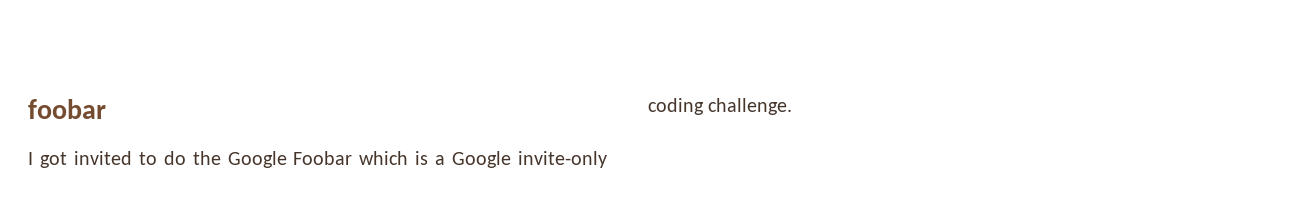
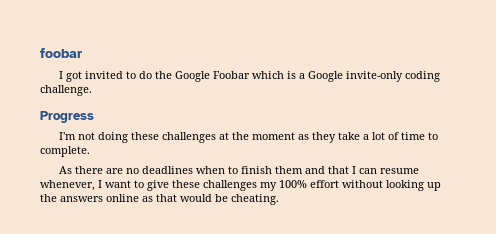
+ Progress
+ I'm not doing these challenges at the moment as they take a lot of time to complete.
+ As there are no deadlines when to finish them and that I can resume whenever, I want to give these challenges my 100% effort without looking up the answers online as that would be cheating.

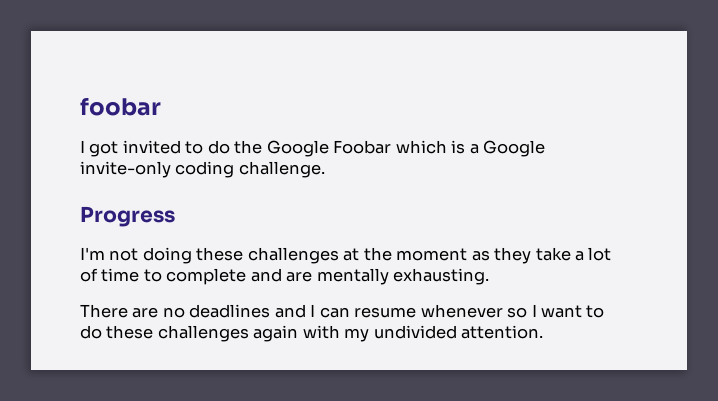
- I'm not doing these challenges at the moment as they take a lot of time to complete.
- As there are no deadlines when to finish them and that I can resume whenever, I want to give these challenges my 100% effort without looking up the answers online as that would be cheating.
+ I'm not doing these challenges at the moment as they take a lot of time to complete and are mentally exhausting.
+ There are no deadlines and I can resume whenever so I want to do these challenges again with my undivided attention.

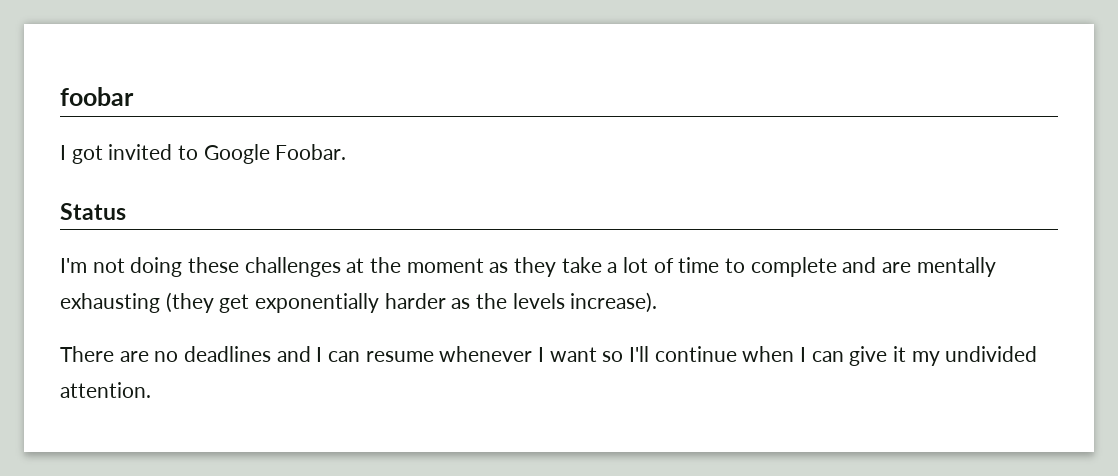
- I got invited to do the Google Foobar which is a Google invite-only coding challenge.
- Progress
+ I got invited to Google Foobar.
+ Status
- I'm not doing these challenges at the moment as they take a lot of time to complete and are mentally exhausting.
+ I'm not doing these challenges at the moment as they take a lot of time to complete and are mentally exhausting (they get exponentially harder as the levels increase).
- There are no deadlines and I can resume whenever so I want to do these challenges again with my undivided attention.
+ There are no deadlines and I can resume whenever I want so I'll continue when I can give it my undivided attention.

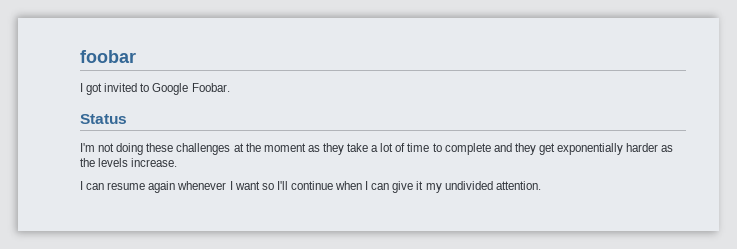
- I'm not doing these challenges at the moment as they take a lot of time to complete and are mentally exhausting (they get exponentially harder as the levels increase).
- There are no deadlines and I can resume whenever I want so I'll continue when I can give it my undivided attention.
+ I'm not doing these challenges at the moment as they take a lot of time to complete and they get exponentially harder as the levels increase.
+ I can resume again whenever I want so I'll continue when I can give it my undivided attention.

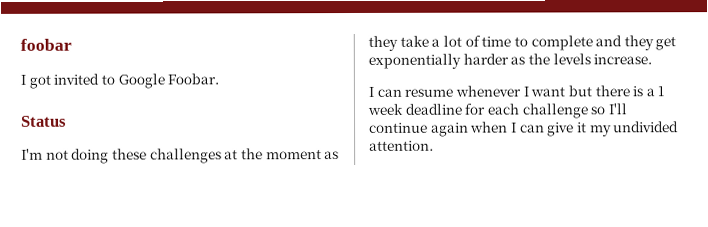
- I can resume again whenever I want so I'll continue when I can give it my undivided attention.
+ I can resume whenever I want but there is a 1 week deadline for each challenge so I'll continue again when I can give it my undivided attention.

